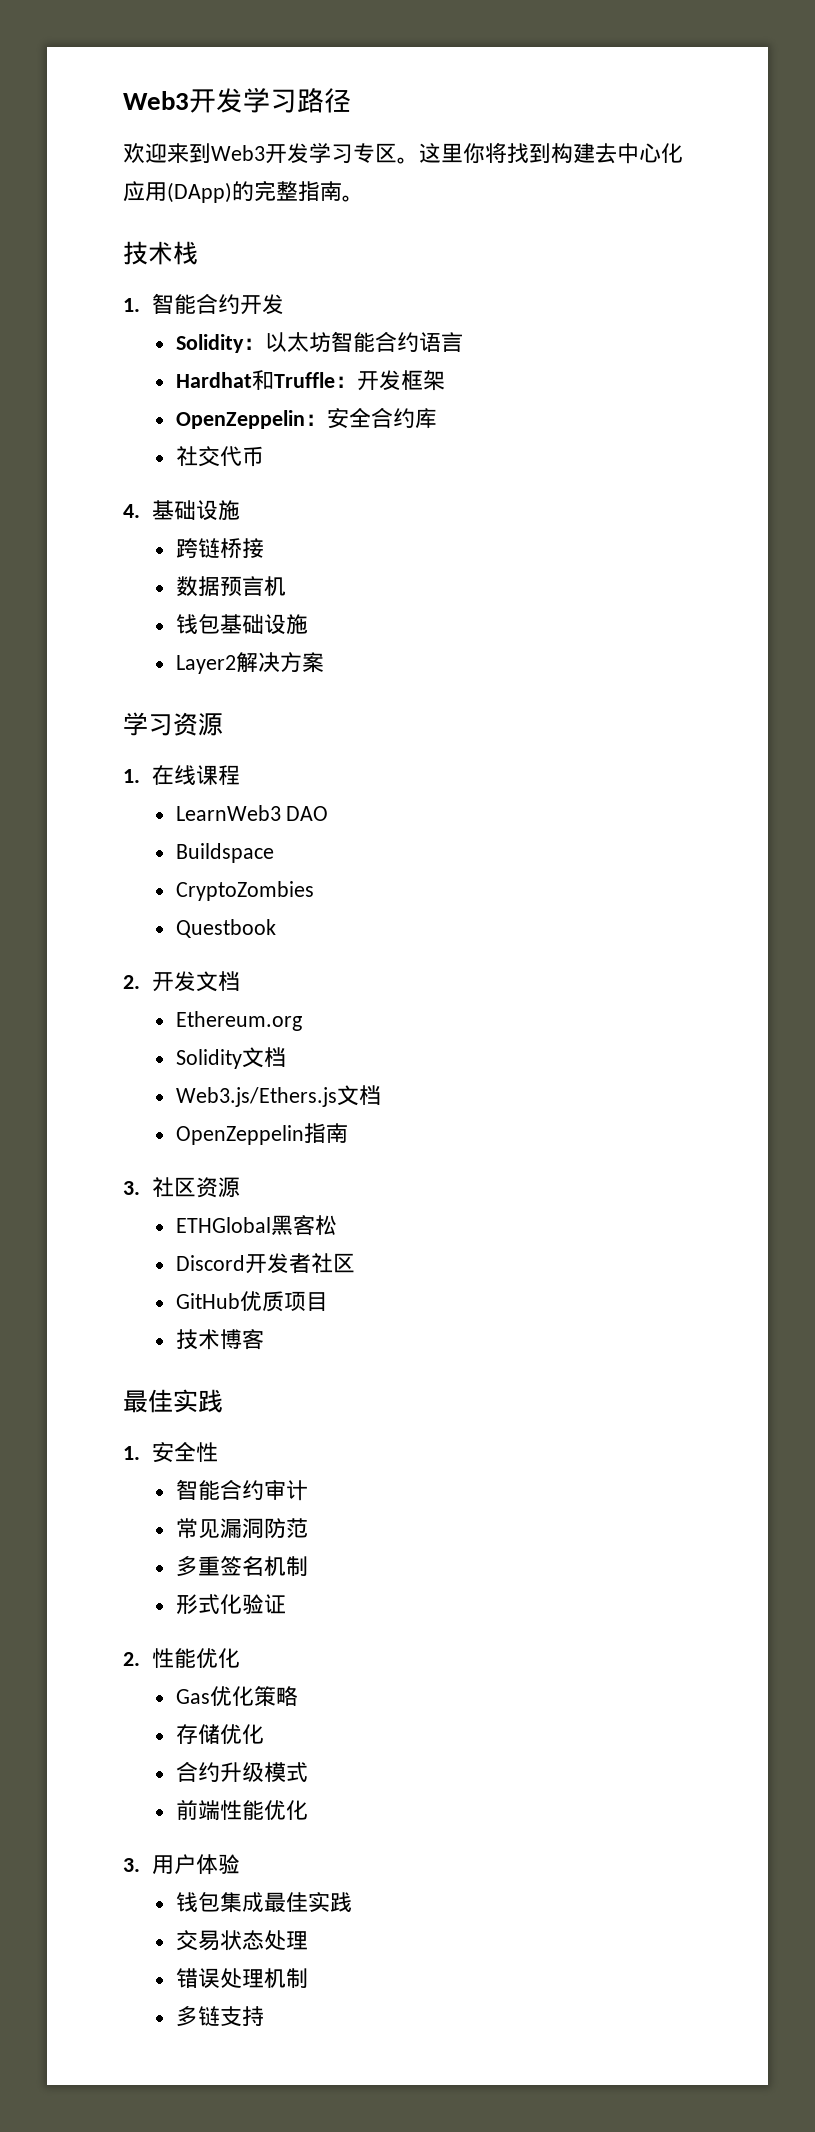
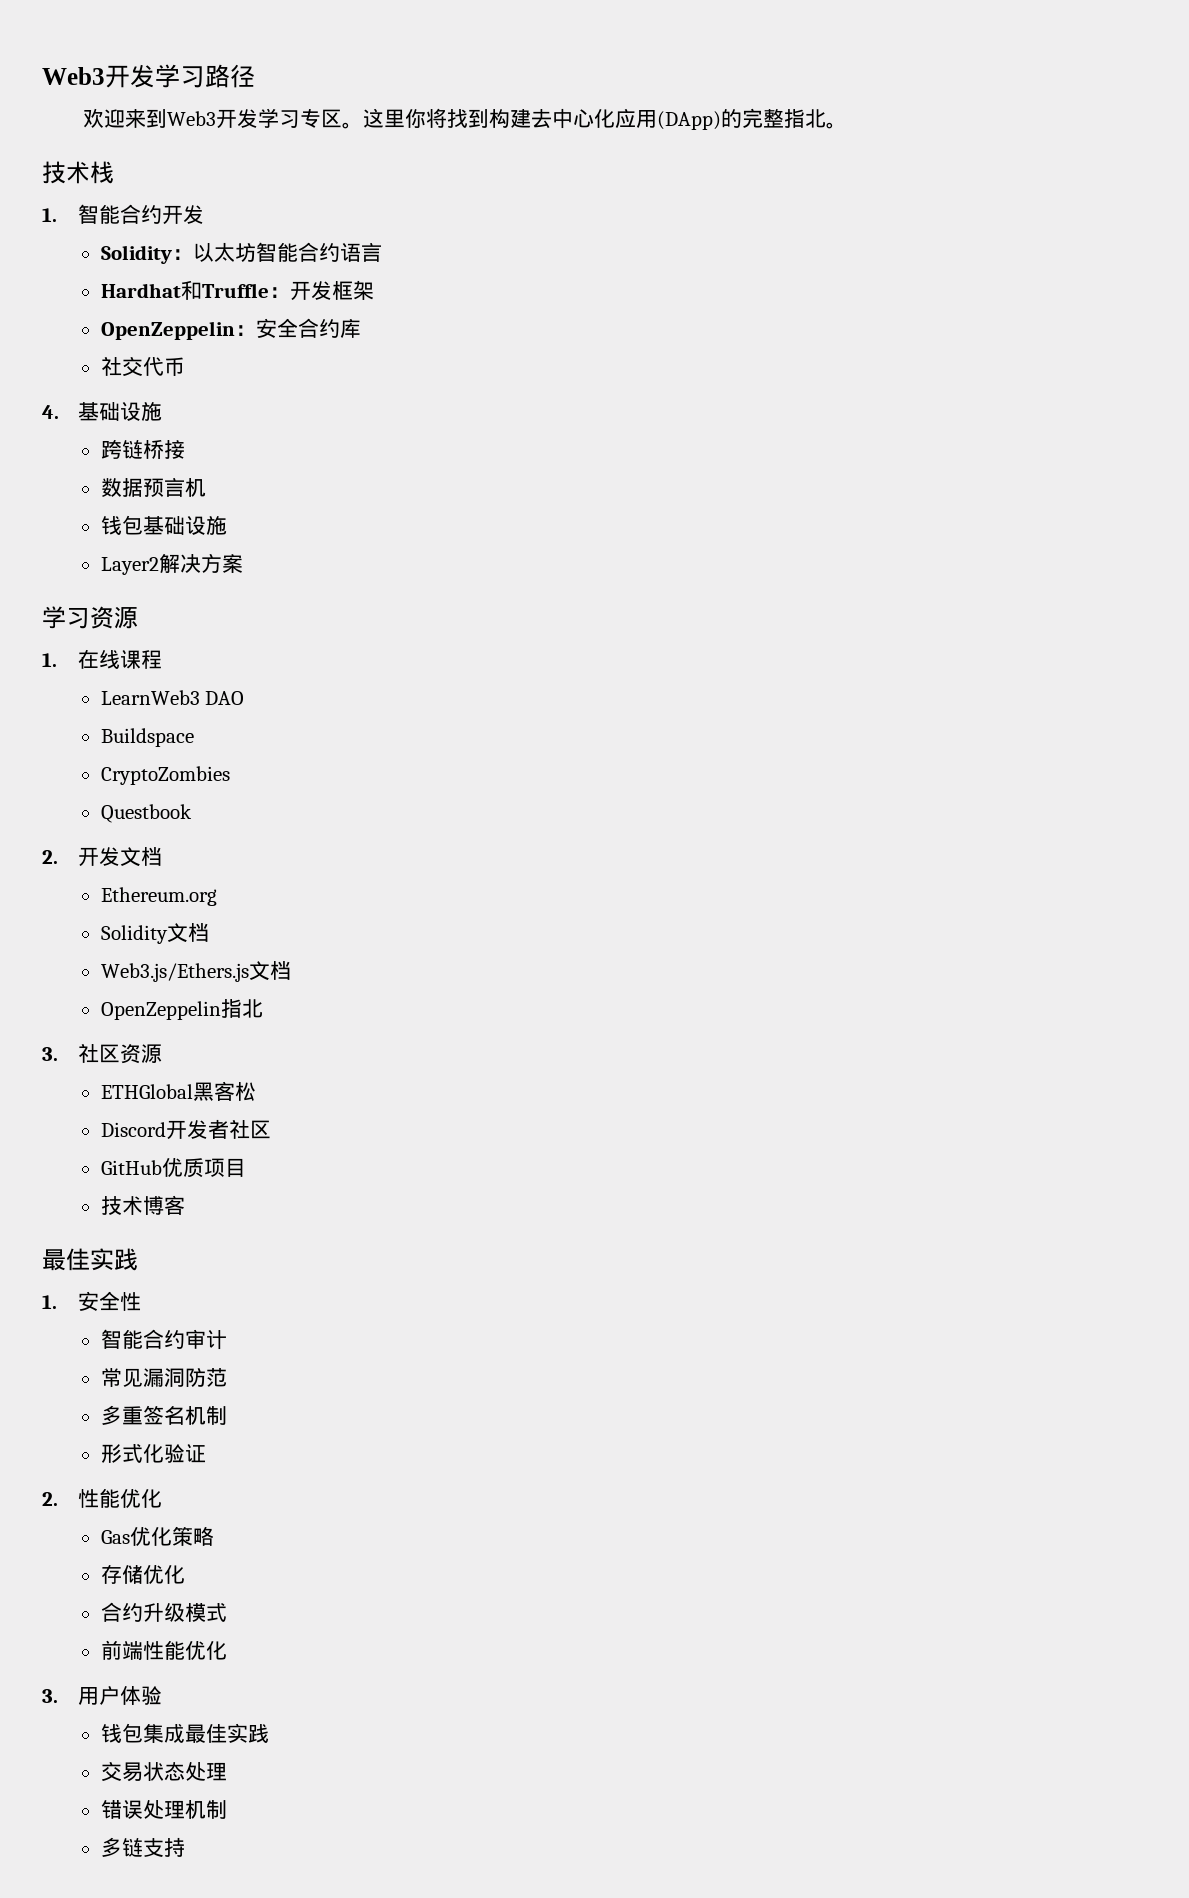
- 这里你将找到构建去中心化应用(DApp)的完整指南。
+ 这里你将找到构建去中心化应用(DApp)的完整指北。
- OpenZeppelin指南
+ OpenZeppelin指北

